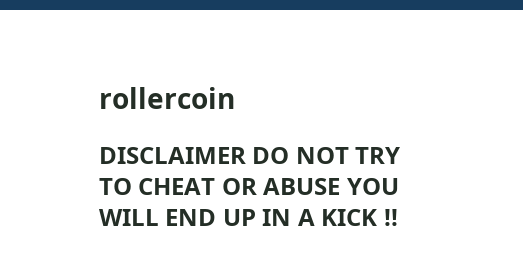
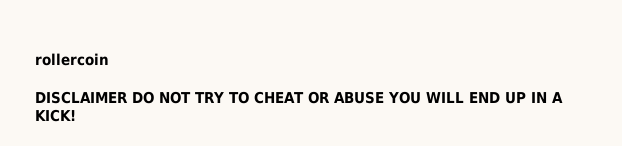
- DISCLAIMER DO NOT TRY TO CHEAT OR ABUSE YOU WILL END UP IN A KICK !!
+ DISCLAIMER DO NOT TRY TO CHEAT OR ABUSE YOU WILL END UP IN A KICK!

